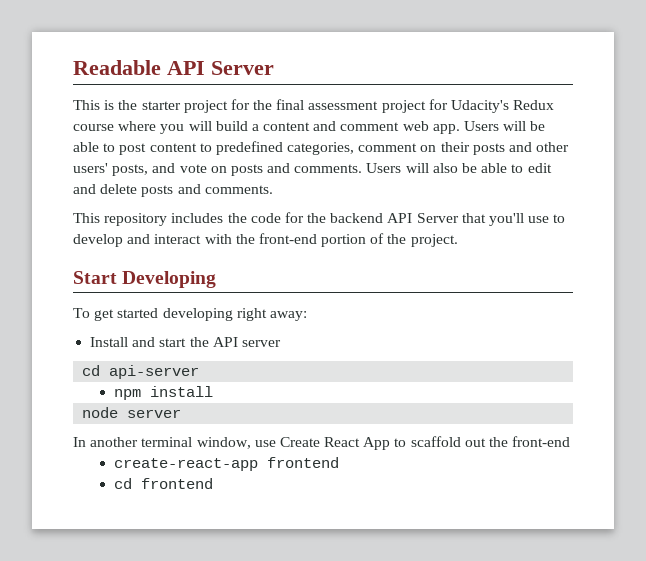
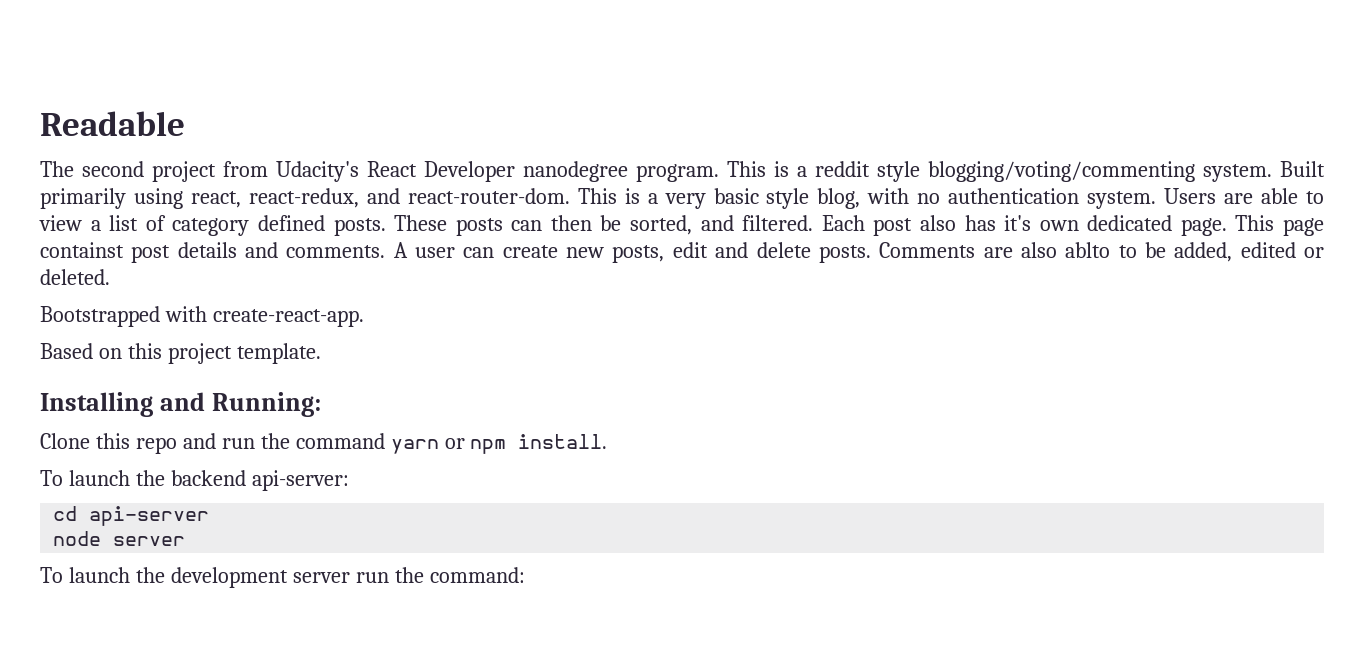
- Readable API Server
- This is the starter project for the final assessment project for Udacity's Redux course where you will build a content and comment web app. Users will be able to post content to predefined categories, comment on their posts and other users' posts, and vote on posts and comments. Users will also be able to edit and delete posts and comments.
- This repository includes the code for the backend API Server that you'll use to develop and interact with the front-end portion of the project.
- Start Developing
- To get started developing right away:
- Install and start the API server
+ Readable
+ The second project from Udacity's React Developer nanodegree program. This is a reddit style blogging/voting/commenting system. Built primarily using react, react-redux, and react-router-dom. This is a very basic style blog, with no authentication system. Users are able to view a list of category defined posts. These posts can then be sorted, and filtered. Each post also has it's own dedicated page. This page containst post details and comments. A user can create new posts, edit and delete posts. Comments are also ablto to be added, edited or deleted.
+ Bootstrapped with create-react-app.
+ Based on this project template.
+ Installing and Running:
+ Clone this repo and run the command yarn or npm install.
+ To launch the backend api-server:
- npm install
- In another terminal window, use Create React App to scaffold out the front-end
- create-react-app frontend
- cd frontend
+ To launch the development server run the command:

